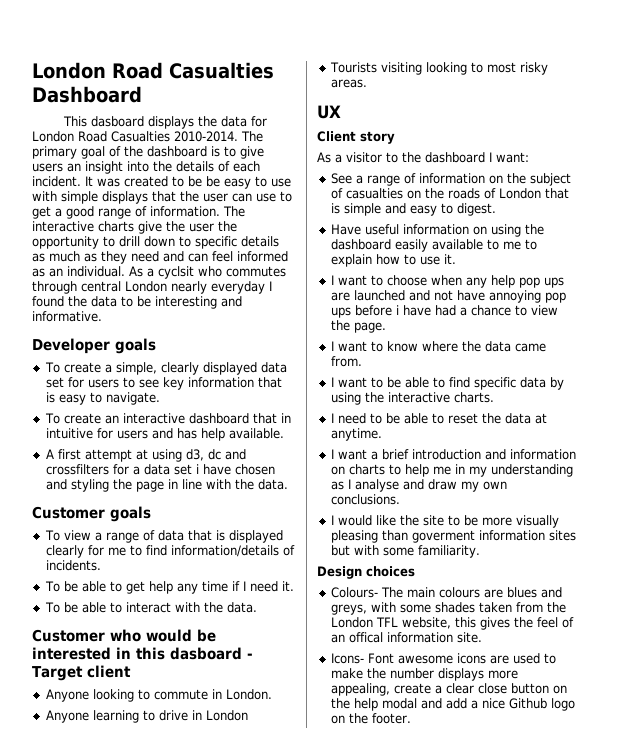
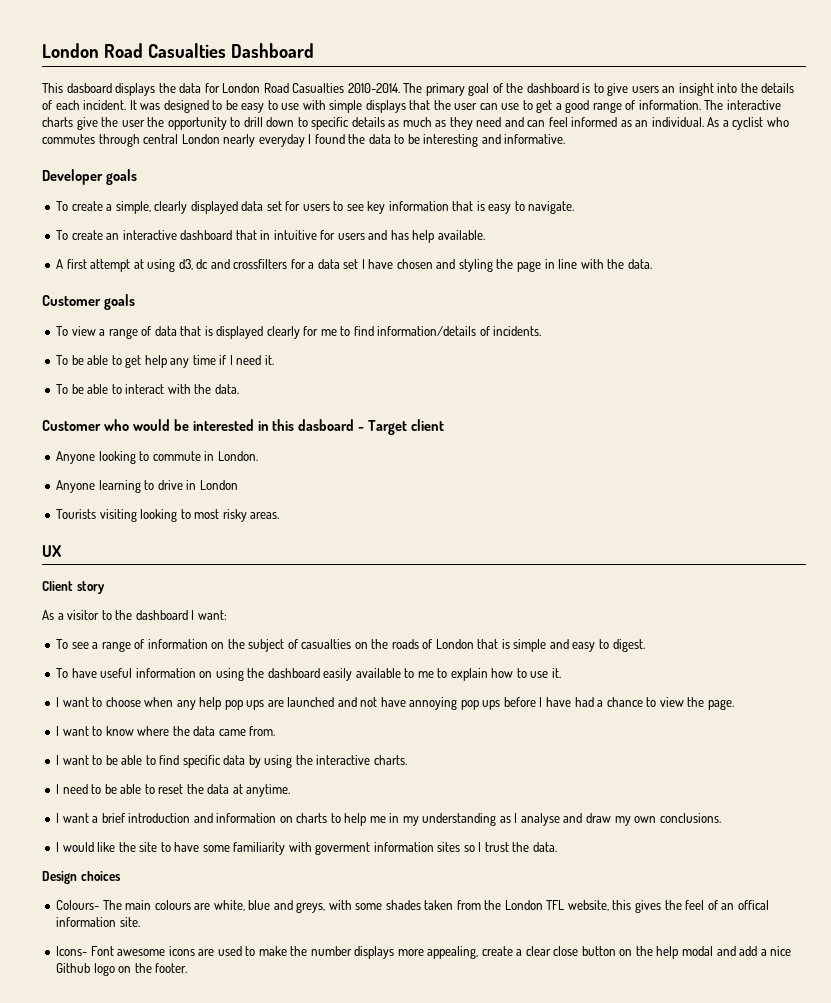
- It was created to be be easy to use with simple displays that the user can use to get a good range of information.
+ It was designed to be easy to use with simple displays that the user can use to get a good range of information.
- As a cyclsit who commutes through central London nearly everyday I found the data to be interesting and informative.
+ As a cyclist who commutes through central London nearly everyday I found the data to be interesting and informative.
- A first attempt at using d3, dc and crossfilters for a data set i have chosen and styling the page in line with the data.
+ A first attempt at using d3, dc and crossfilters for a data set I have chosen and styling the page in line with the data.
- See a range of information on the subject of casualties on the roads of London that is simple and easy to digest.
+ To see a range of information on the subject of casualties on the roads of London that is simple and easy to digest.
- Have useful information on using the dashboard easily available to me to explain how to use it.
+ To have useful information on using the dashboard easily available to me to explain how to use it.
- I want to choose when any help pop ups are launched and not have annoying pop ups before i have had a chance to view the page.
+ I want to choose when any help pop ups are launched and not have annoying pop ups before I have had a chance to view the page.
- I would like the site to be more visually pleasing than goverment information sites but with some familiarity.
+ I would like the site to have some familiarity with goverment information sites so I trust the data.
- Colours- The main colours are blues and greys, with some shades taken from the London TFL website, this gives the feel of an offical information site.
+ Colours- The main colours are white, blue and greys, with some shades taken from the London TFL website, this gives the feel of an offical information site.

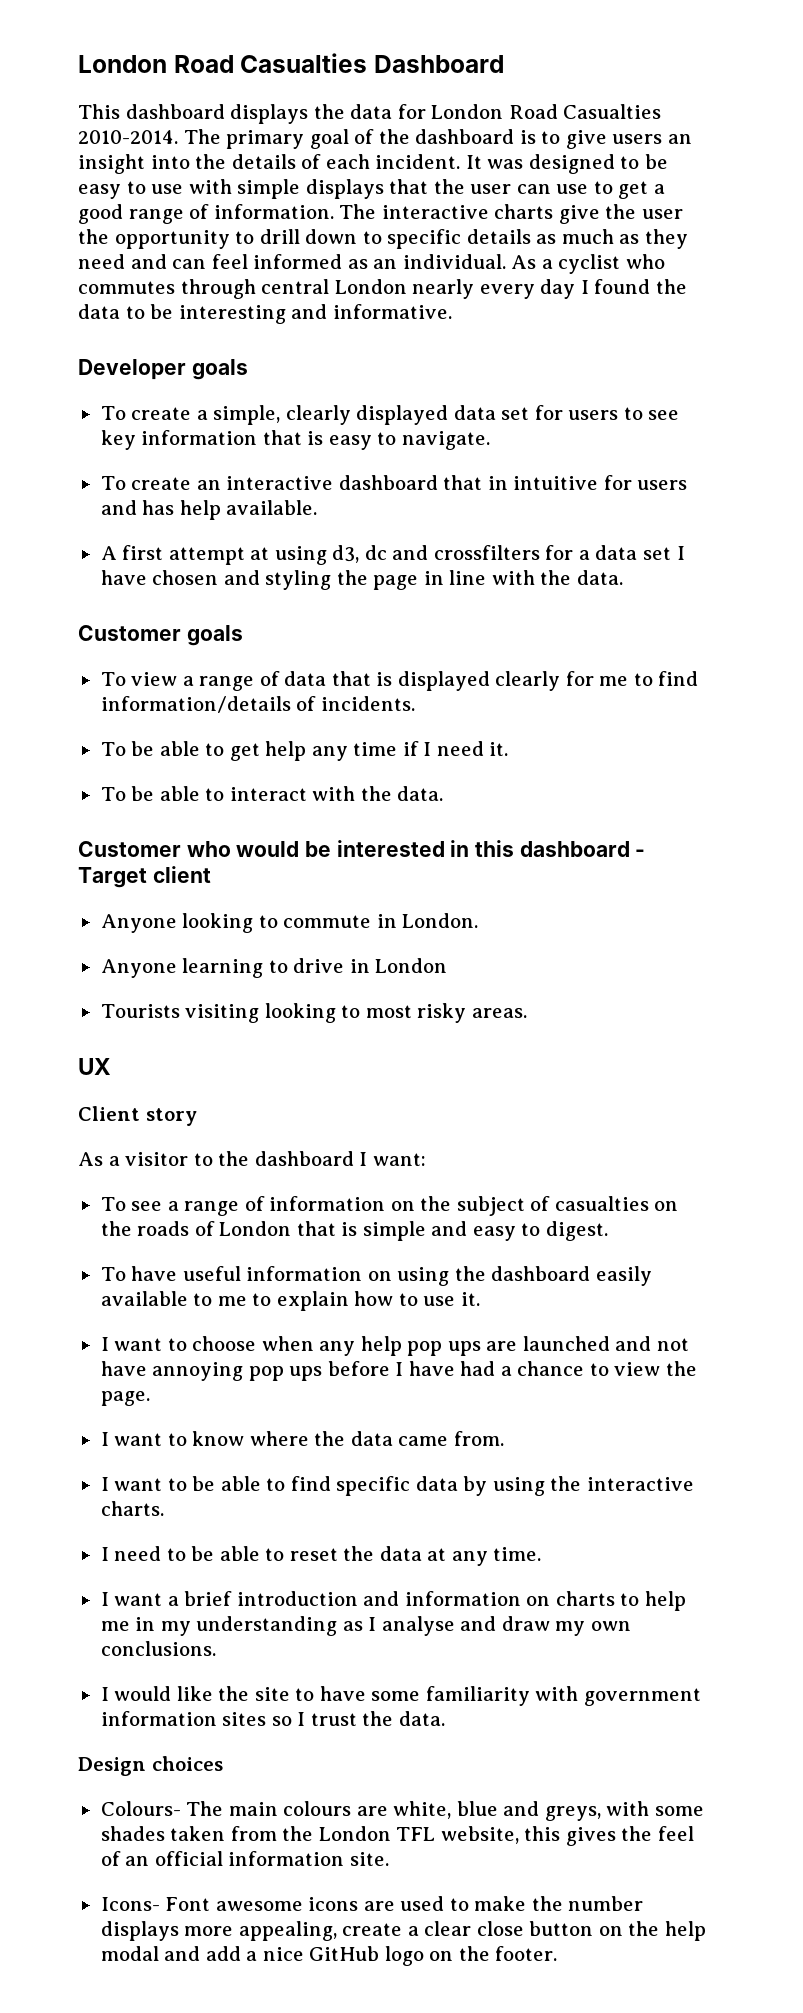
- This dasboard displays the data for London Road Casualties 2010-2014.
+ This dashboard displays the data for London Road Casualties 2010-2014.
- As a cyclist who commutes through central London nearly everyday I found the data to be interesting and informative.
+ As a cyclist who commutes through central London nearly every day I found the data to be interesting and informative.
- Customer who would be interested in this dasboard - Target client
+ Customer who would be interested in this dashboard - Target client
- I need to be able to reset the data at anytime.
+ I need to be able to reset the data at any time.
- I would like the site to have some familiarity with goverment information sites so I trust the data.
+ I would like the site to have some familiarity with government information sites so I trust the data.
- Colours- The main colours are white, blue and greys, with some shades taken from the London TFL website, this gives the feel of an offical information site.
+ Colours- The main colours are white, blue and greys, with some shades taken from the London TFL website, this gives the feel of an official information site.
- Icons- Font awesome icons are used to make the number displays more appealing, create a clear close button on the help modal and add a nice Github logo on the footer.
+ Icons- Font awesome icons are used to make the number displays more appealing, create a clear close button on the help modal and add a nice GitHub logo on the footer.

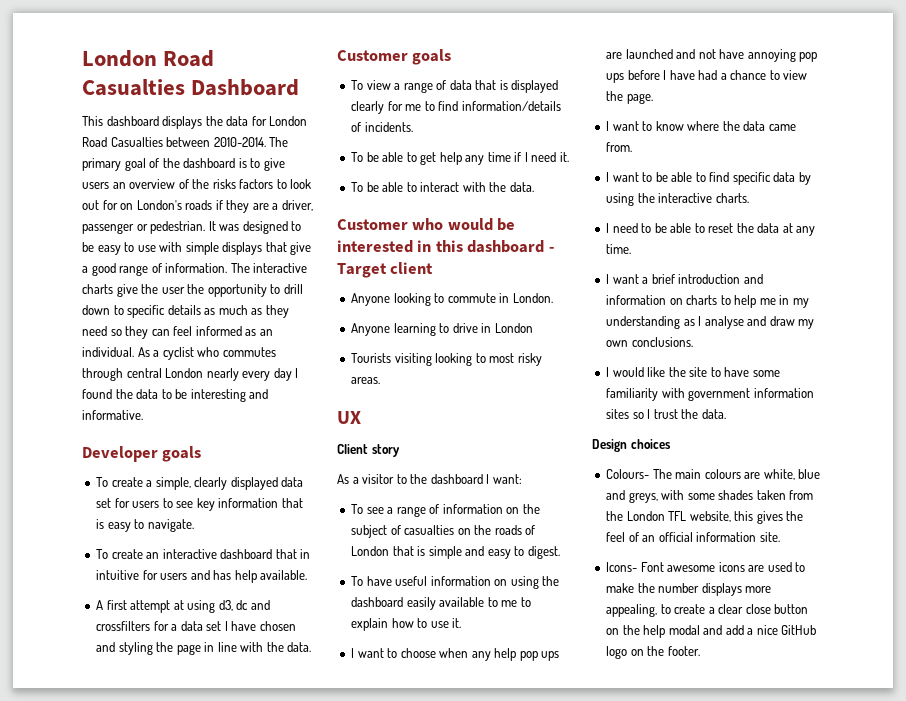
- This dashboard displays the data for London Road Casualties 2010-2014.
+ This dashboard displays the data for London Road Casualties between 2010-2014.
- The primary goal of the dashboard is to give users an insight into the details of each incident.
+ The primary goal of the dashboard is to give users an overview of the risks factors to look out for on London's roads if they are a driver, passenger or pedestrian.
- It was designed to be easy to use with simple displays that the user can use to get a good range of information.
+ It was designed to be easy to use with simple displays that give a good range of information.
- The interactive charts give the user the opportunity to drill down to specific details as much as they need and can feel informed as an individual.
+ The interactive charts give the user the opportunity to drill down to specific details as much as they need so they can feel informed as an individual.
- Icons- Font awesome icons are used to make the number displays more appealing, create a clear close button on the help modal and add a nice GitHub logo on the footer.
+ Icons- Font awesome icons are used to make the number displays more appealing, to create a clear close button on the help modal and add a nice GitHub logo on the footer.

